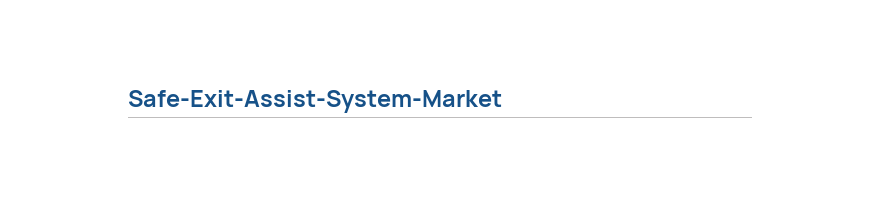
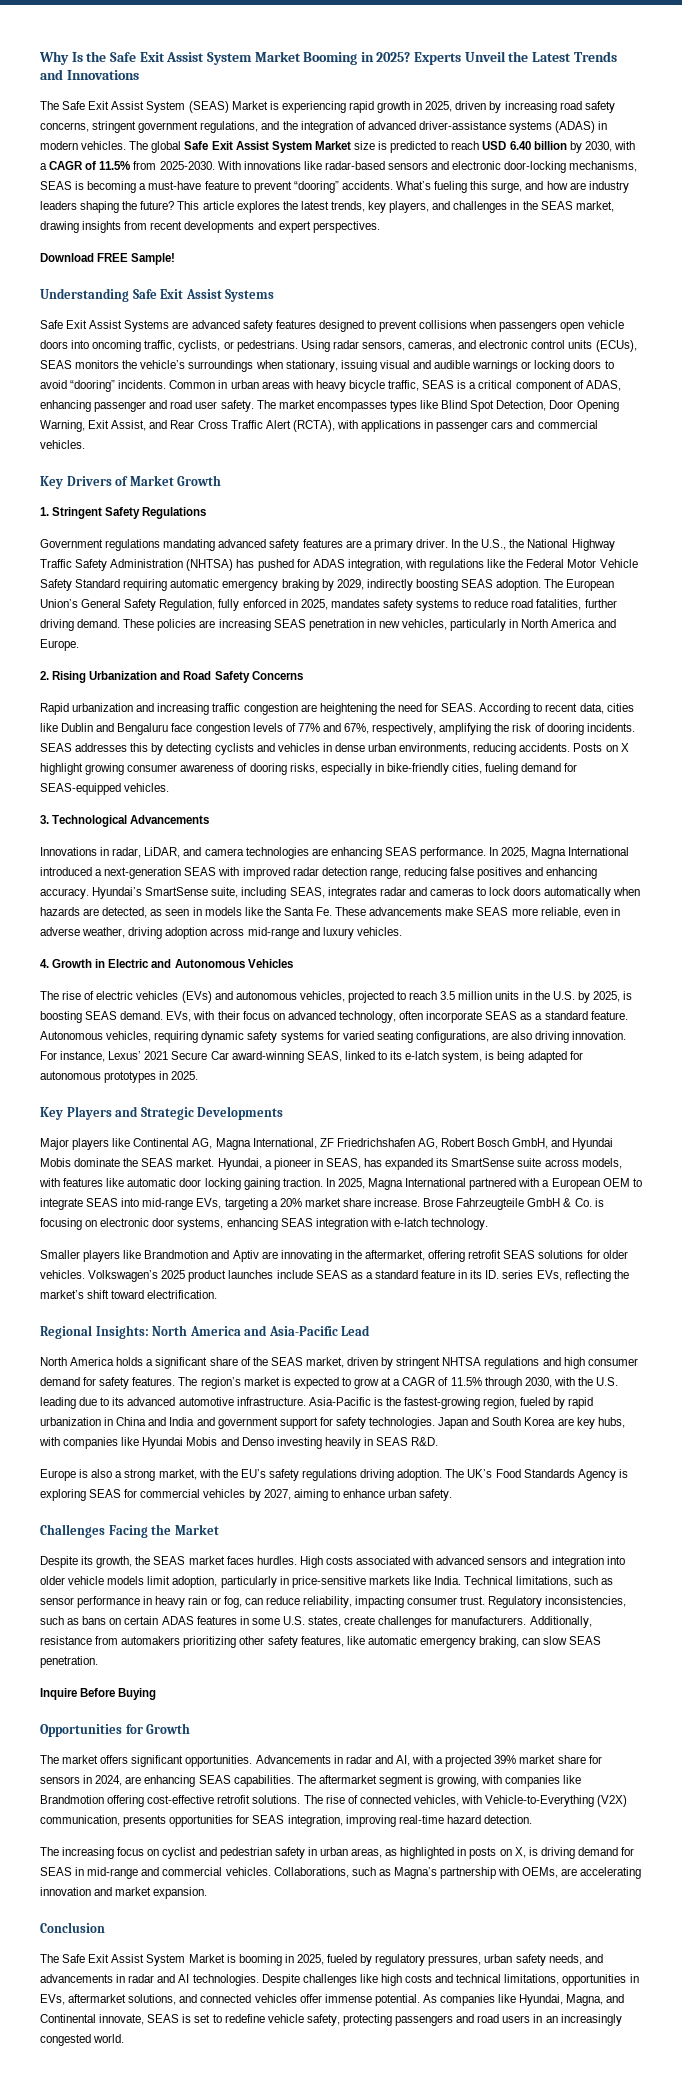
- Safe-Exit-Assist-System-Market
+ Why Is the Safe Exit Assist System Market Booming in 2025? Experts Unveil the Latest Trends and Innovations
+ The Safe Exit Assist System (SEAS) Market is experiencing rapid growth in 2025, driven by increasing road safety concerns, stringent government regulations, and the integration of advanced driver-assistance systems (ADAS) in modern vehicles. The global Safe Exit Assist System Market size is predicted to reach USD 6.40 billion by 2030, with a CAGR of 11.5% from 2025-2030. With innovations like radar-based sensors and electronic door-locking mechanisms, SEAS is becoming a must-have feature to prevent “dooring” accidents. What’s fueling this surge, and how are industry leaders shaping the future? This article explores the latest trends, key players, and challenges in the SEAS market, drawing insights from recent developments and expert perspectives.
+ Download FREE Sample!
+ Understanding Safe Exit Assist Systems
+ Safe Exit Assist Systems are advanced safety features designed to prevent collisions when passengers open vehicle doors into oncoming traffic, cyclists, or pedestrians. Using radar sensors, cameras, and electronic control units (ECUs), SEAS monitors the vehicle’s surroundings when stationary, issuing visual and audible warnings or locking doors to avoid “dooring” incidents. Common in urban areas with heavy bicycle traffic, SEAS is a critical component of ADAS, enhancing passenger and road user safety. The market encompasses types like Blind Spot Detection, Door Opening Warning, Exit Assist, and Rear Cross Traffic Alert (RCTA), with applications in passenger cars and commercial vehicles.
+ Key Drivers of Market Growth
+ 1. Stringent Safety Regulations
+ Government regulations mandating advanced safety features are a primary driver. In the U.S., the National Highway Traffic Safety Administration (NHTSA) has pushed for ADAS integration, with regulations like the Federal Motor Vehicle Safety Standard requiring automatic emergency braking by 2029, indirectly boosting SEAS adoption. The European Union’s General Safety Regulation, fully enforced in 2025, mandates safety systems to reduce road fatalities, further driving demand. These policies are increasing SEAS penetration in new vehicles, particularly in North America and Europe.
+ 2. Rising Urbanization and Road Safety Concerns
+ Rapid urbanization and increasing traffic congestion are heightening the need for SEAS. According to recent data, cities like Dublin and Bengaluru face congestion levels of 77% and 67%, respectively, amplifying the risk of dooring incidents. SEAS addresses this by detecting cyclists and vehicles in dense urban environments, reducing accidents. Posts on X highlight growing consumer awareness of dooring risks, especially in bike-friendly cities, fueling demand for SEAS-equipped vehicles.
+ 3. Technological Advancements
+ Innovations in radar, LiDAR, and camera technologies are enhancing SEAS performance. In 2025, Magna International introduced a next-generation SEAS with improved radar detection range, reducing false positives and enhancing accuracy. Hyundai’s SmartSense suite, including SEAS, integrates radar and cameras to lock doors automatically when hazards are detected, as seen in models like the Santa Fe. These advancements make SEAS more reliable, even in adverse weather, driving adoption across mid-range and luxury vehicles.
+ 4. Growth in Electric and Autonomous Vehicles
+ The rise of electric vehicles (EVs) and autonomous vehicles, projected to reach 3.5 million units in the U.S. by 2025, is boosting SEAS demand. EVs, with their focus on advanced technology, often incorporate SEAS as a standard feature. Autonomous vehicles, requiring dynamic safety systems for varied seating configurations, are also driving innovation. For instance, Lexus’ 2021 Secure Car award-winning SEAS, linked to its e-latch system, is being adapted for autonomous prototypes in 2025.
+ Key Players and Strategic Developments
+ Major players like Continental AG, Magna International, ZF Friedrichshafen AG, Robert Bosch GmbH, and Hyundai Mobis dominate the SEAS market. Hyundai, a pioneer in SEAS, has expanded its SmartSense suite across models, with features like automatic door locking gaining traction. In 2025, Magna International partnered with a European OEM to integrate SEAS into mid-range EVs, targeting a 20% market share increase. Brose Fahrzeugteile GmbH & Co. is focusing on electronic door systems, enhancing SEAS integration with e-latch technology.
+ Smaller players like Brandmotion and Aptiv are innovating in the aftermarket, offering retrofit SEAS solutions for older vehicles. Volkswagen’s 2025 product launches include SEAS as a standard feature in its ID. series EVs, reflecting the market’s shift toward electrification.
+ Regional Insights: North America and Asia-Pacific Lead
+ North America holds a significant share of the SEAS market, driven by stringent NHTSA regulations and high consumer demand for safety features. The region’s market is expected to grow at a CAGR of 11.5% through 2030, with the U.S. leading due to its advanced automotive infrastructure. Asia-Pacific is the fastest-growing region, fueled by rapid urbanization in China and India and government support for safety technologies. Japan and South Korea are key hubs, with companies like Hyundai Mobis and Denso investing heavily in SEAS R&D.
+ Europe is also a strong market, with the EU’s safety regulations driving adoption. The UK’s Food Standards Agency is exploring SEAS for commercial vehicles by 2027, aiming to enhance urban safety.
+ Challenges Facing the Market
+ Despite its growth, the SEAS market faces hurdles. High costs associated with advanced sensors and integration into older vehicle models limit adoption, particularly in price-sensitive markets like India. Technical limitations, such as sensor performance in heavy rain or fog, can reduce reliability, impacting consumer trust. Regulatory inconsistencies, such as bans on certain ADAS features in some U.S. states, create challenges for manufacturers. Additionally, resistance from automakers prioritizing other safety features, like automatic emergency braking, can slow SEAS penetration.
+ Inquire Before Buying
+ Opportunities for Growth
+ The market offers significant opportunities. Advancements in radar and AI, with a projected 39% market share for sensors in 2024, are enhancing SEAS capabilities. The aftermarket segment is growing, with companies like Brandmotion offering cost-effective retrofit solutions. The rise of connected vehicles, with Vehicle-to-Everything (V2X) communication, presents opportunities for SEAS integration, improving real-time hazard detection.
+ The increasing focus on cyclist and pedestrian safety in urban areas, as highlighted in posts on X, is driving demand for SEAS in mid-range and commercial vehicles. Collaborations, such as Magna’s partnership with OEMs, are accelerating innovation and market expansion.
+ Conclusion
+ The Safe Exit Assist System Market is booming in 2025, fueled by regulatory pressures, urban safety needs, and advancements in radar and AI technologies. Despite challenges like high costs and technical limitations, opportunities in EVs, aftermarket solutions, and connected vehicles offer immense potential. As companies like Hyundai, Magna, and Continental innovate, SEAS is set to redefine vehicle safety, protecting passengers and road users in an increasingly congested world.

